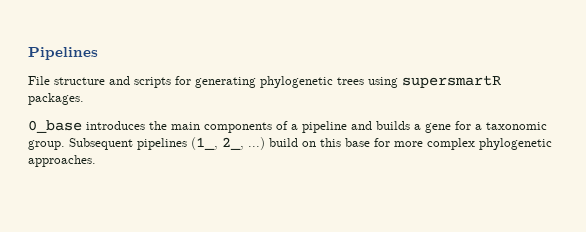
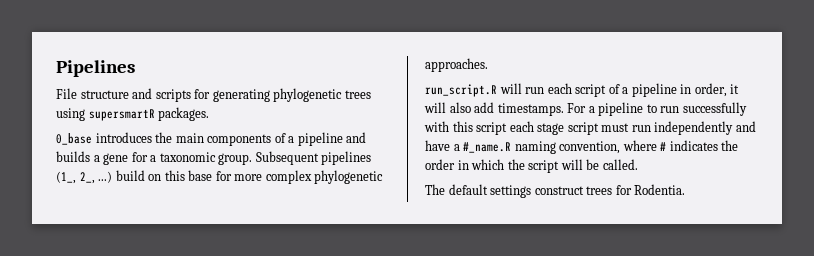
+ run_script.R will run each script of a pipeline in order, it will also add timestamps. For a pipeline to run successfully with this script each stage script must run independently and have a #_name.R naming convention, where # indicates the order in which the script will be called.
+ The default settings construct trees for Rodentia.

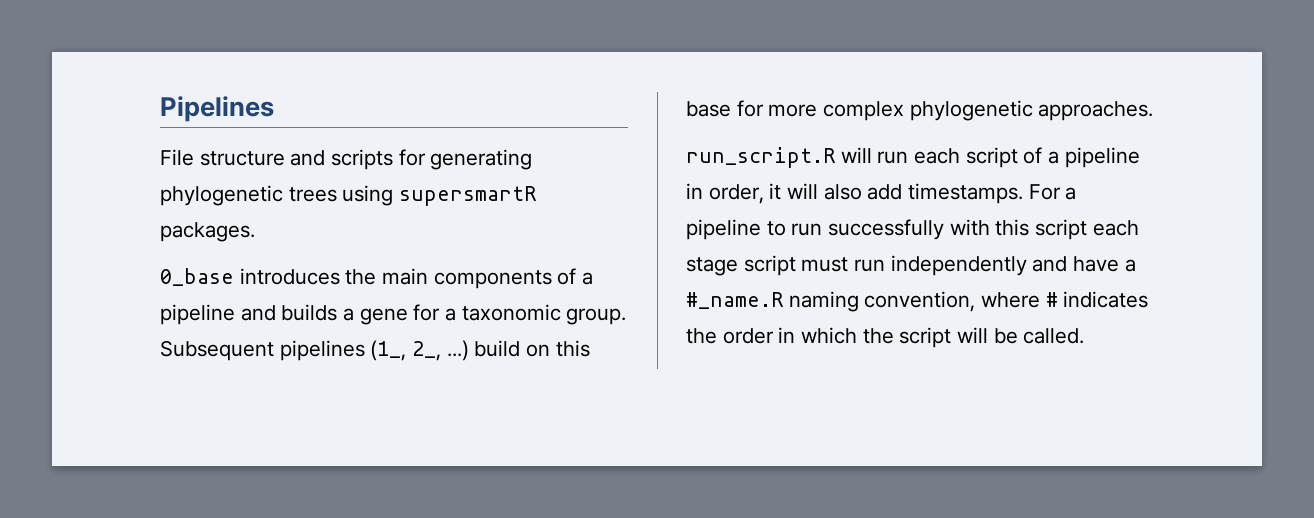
- The default settings construct trees for Rodentia.

